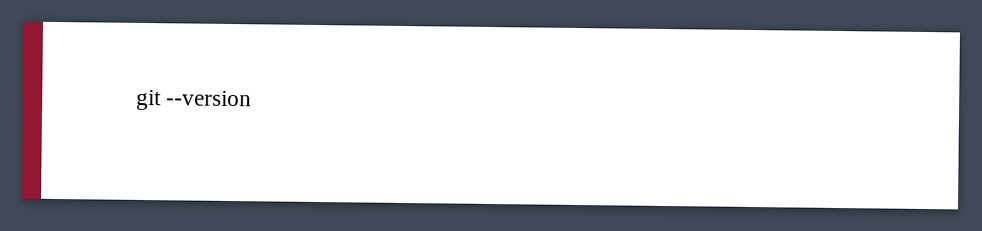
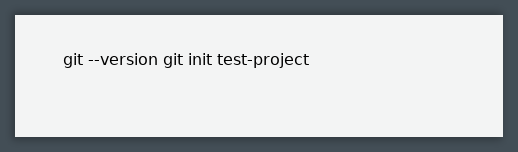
- git --version
+ git --version git init test-project

